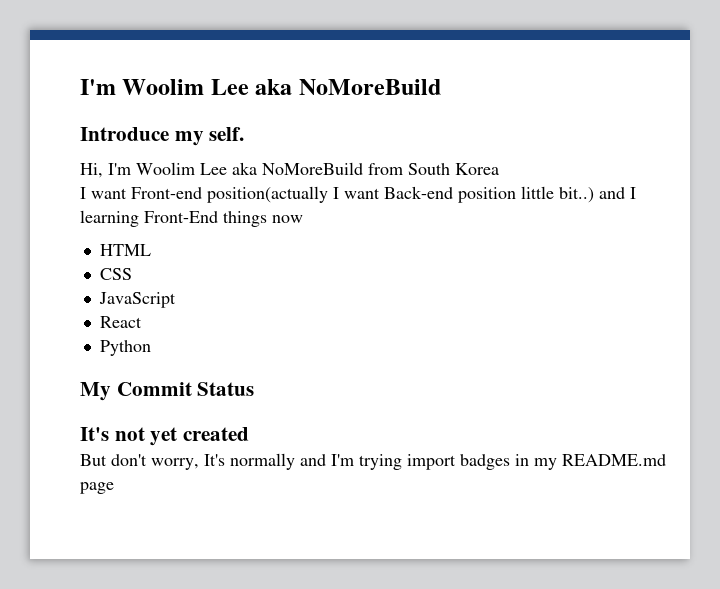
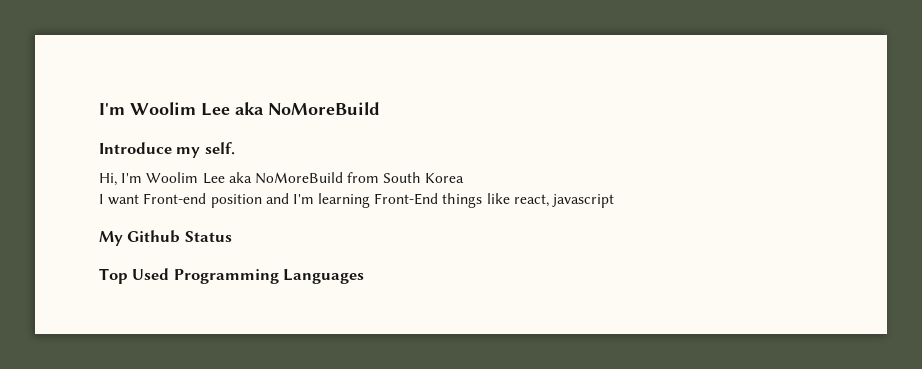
- I want Front-end position(actually I want Back-end position little bit..) and I learning Front-End things now
- HTML
- CSS
- JavaScript
- React
- Python
+ I want Front-end position and I'm learning Front-End things like react, javascript
- My Commit Status
+ My Github Status
- It's not yet created
- But don't worry, It's normally and I'm trying import badges in my README.md page
+ Top Used Programming Languages

